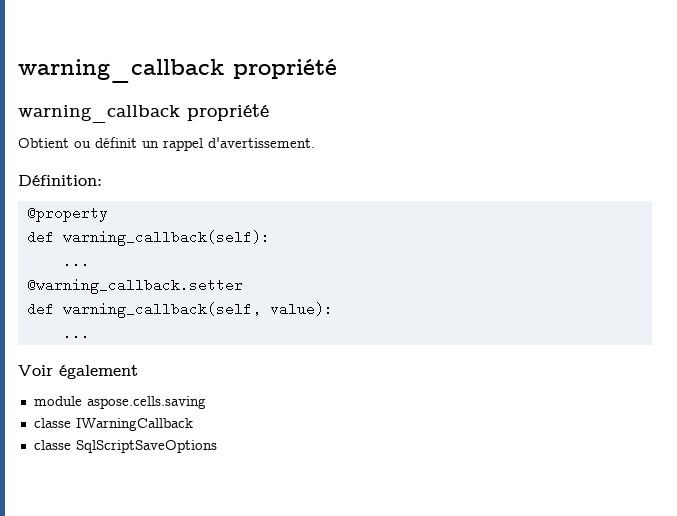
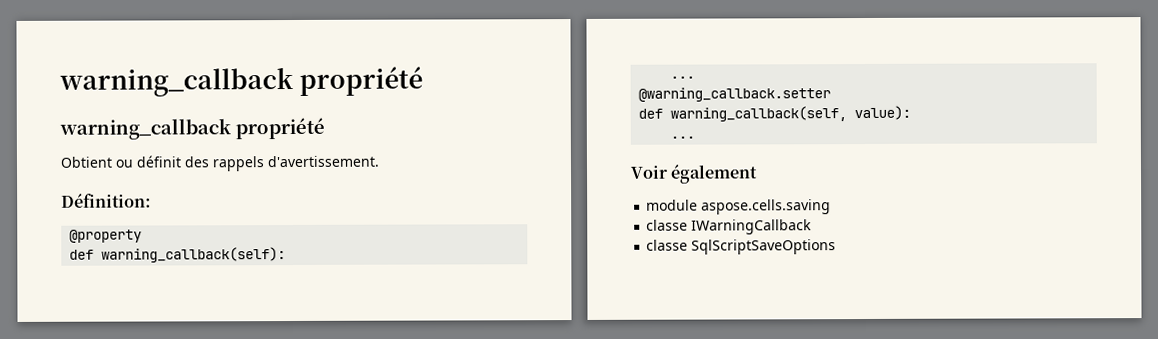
- Obtient ou définit un rappel d'avertissement.
+ Obtient ou définit des rappels d'avertissement.

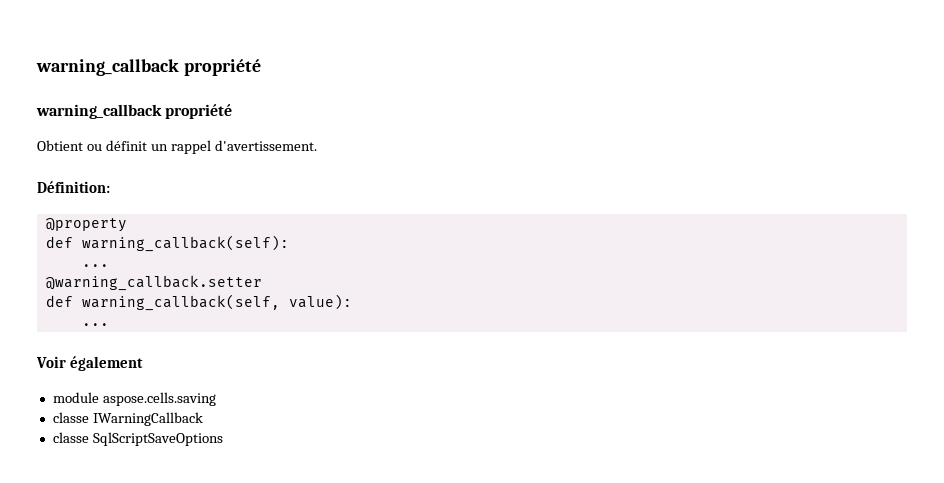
- Obtient ou définit des rappels d'avertissement.
+ Obtient ou définit un rappel d'avertissement.

